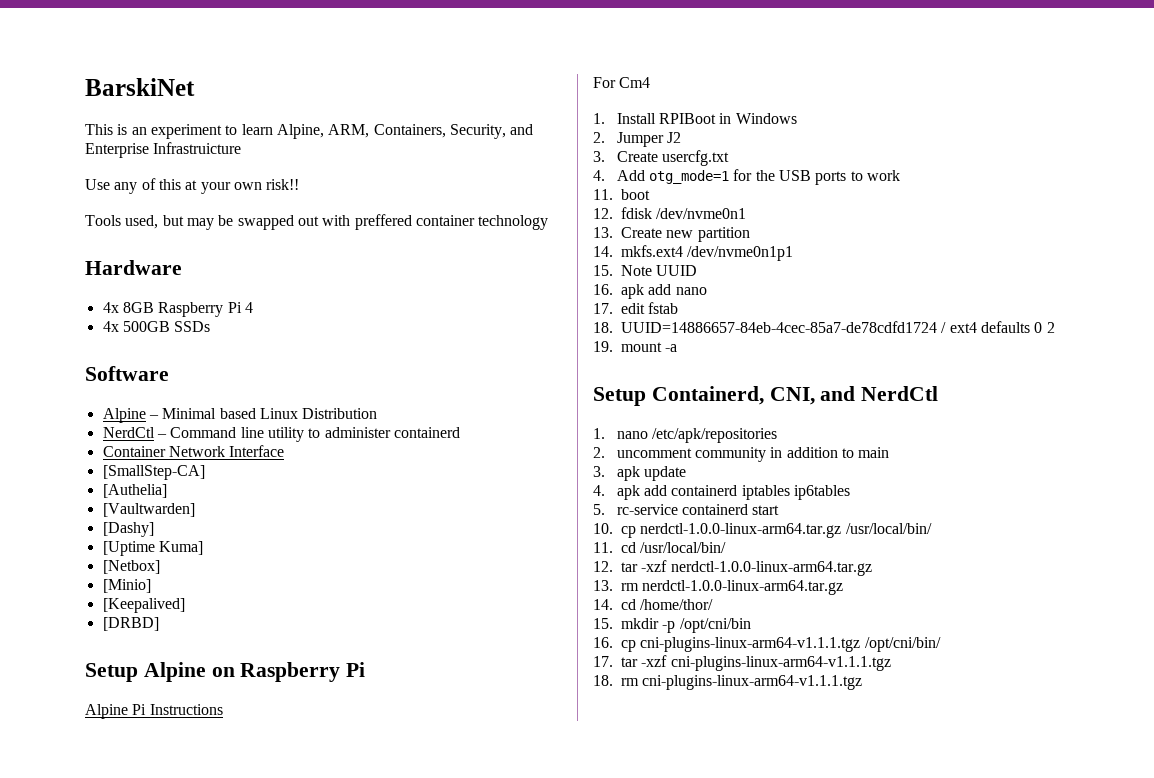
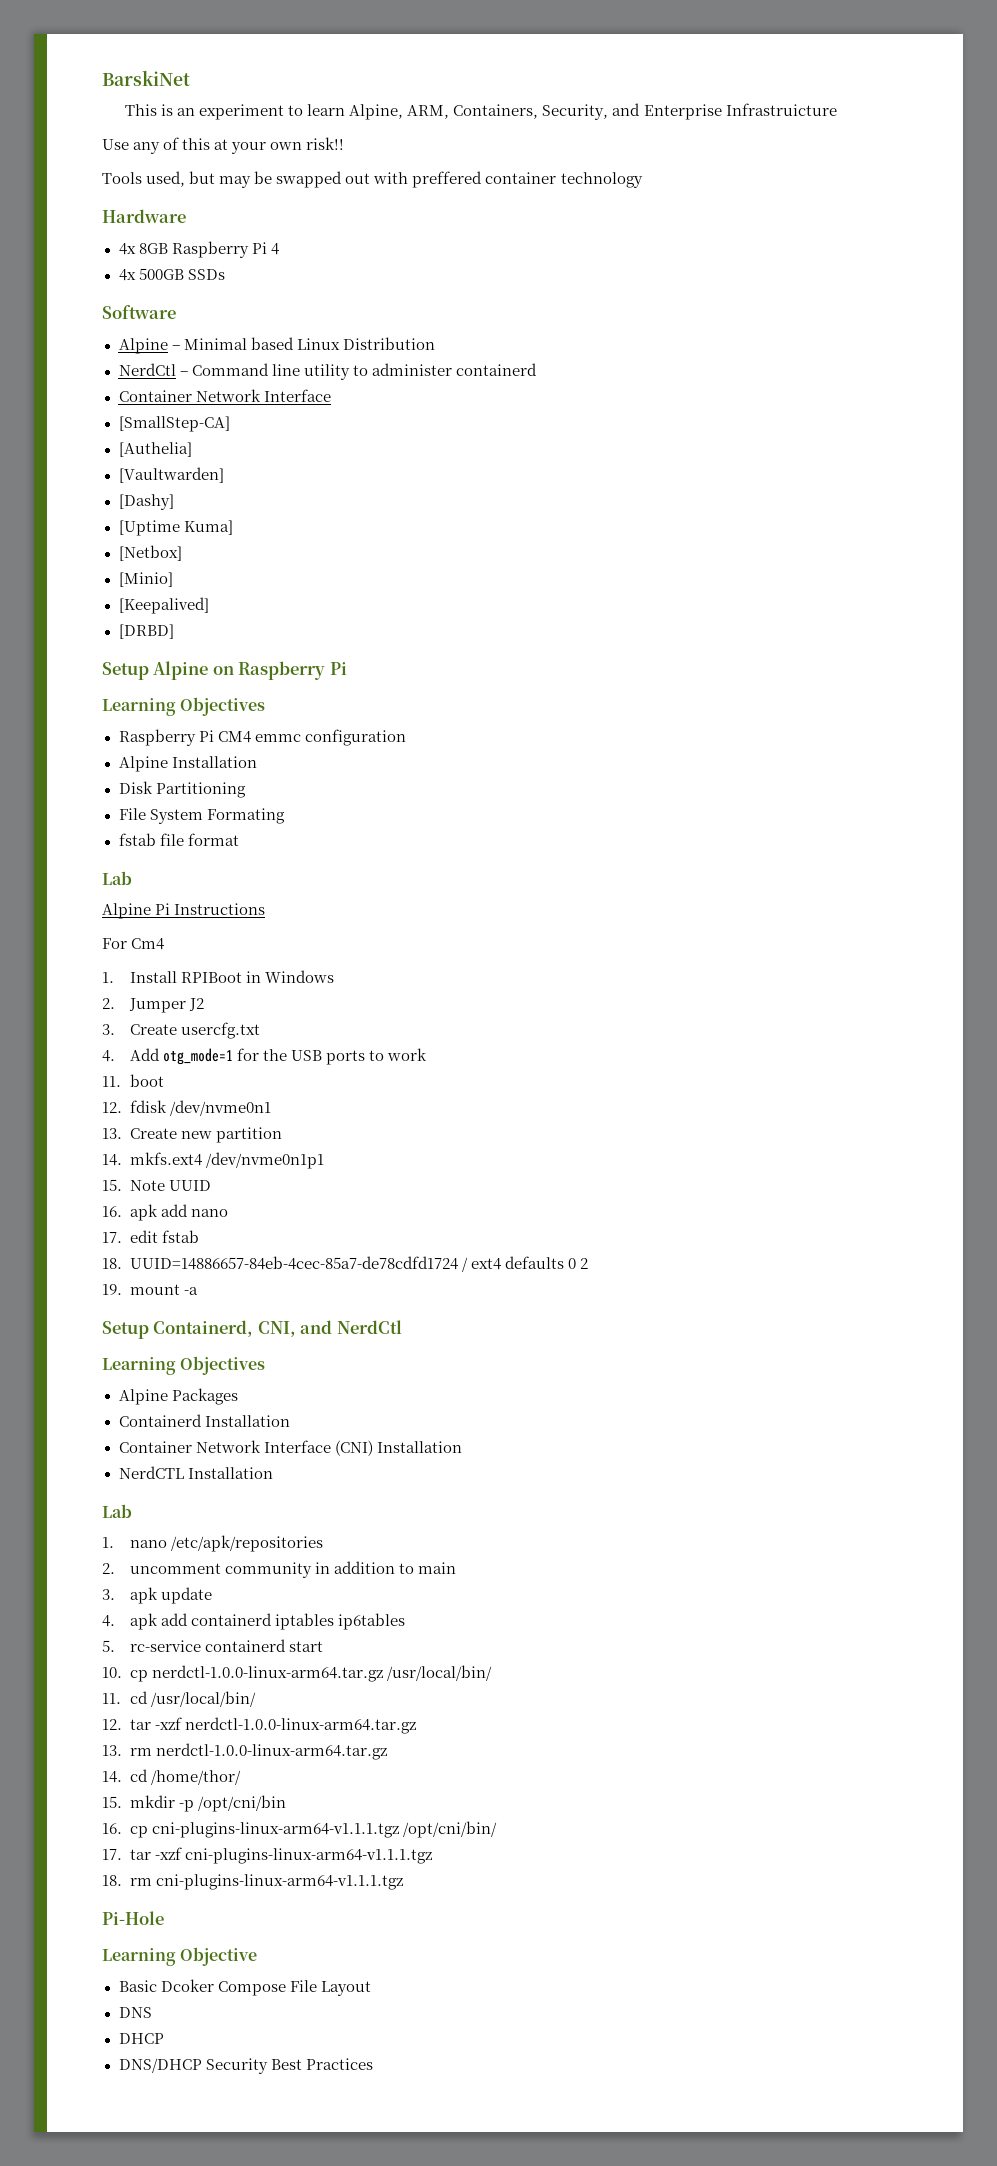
  Setup Alpine on Raspberry Pi
+ Learning Objectives
+ Raspberry Pi CM4 emmc configuration
+ Alpine Installation
+ Disk Partitioning
+ File System Formating
+ fstab file format
+ Lab
  Setup Containerd, CNI, and NerdCtl
+ Learning Objectives
+ Alpine Packages
+ Containerd Installation
+ Container Network Interface (CNI) Installation
+ NerdCTL Installation
+ Lab
+ Pi-Hole
+ Learning Objective
+ Basic Dcoker Compose File Layout
+ DNS
+ DHCP
+ DNS/DHCP Security Best Practices

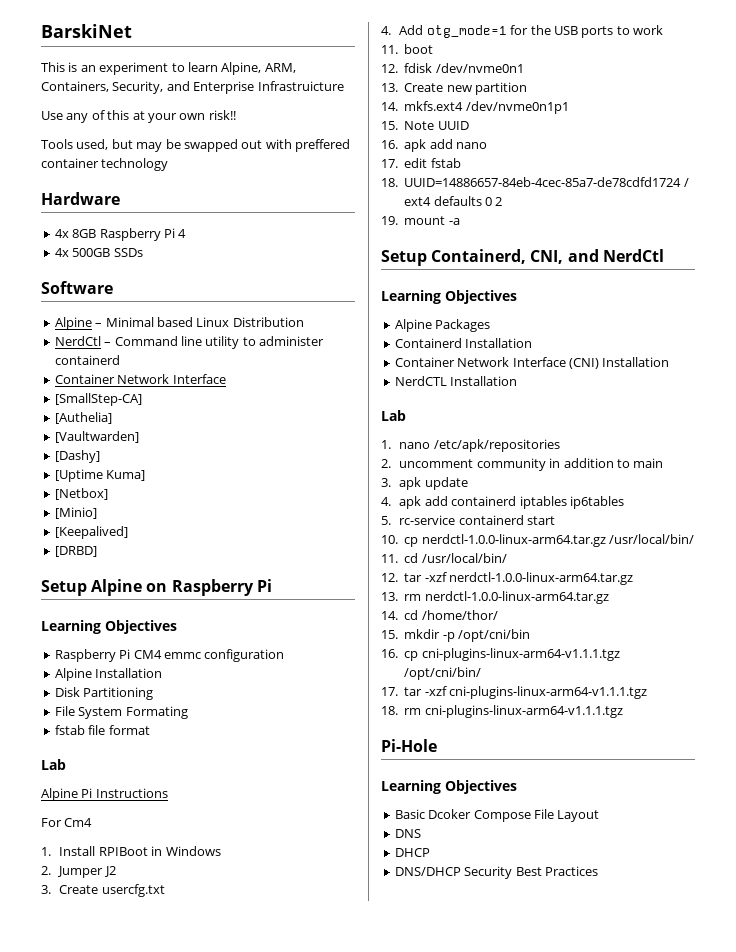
  Pi-Hole
- Learning Objective
+ Learning Objectives

